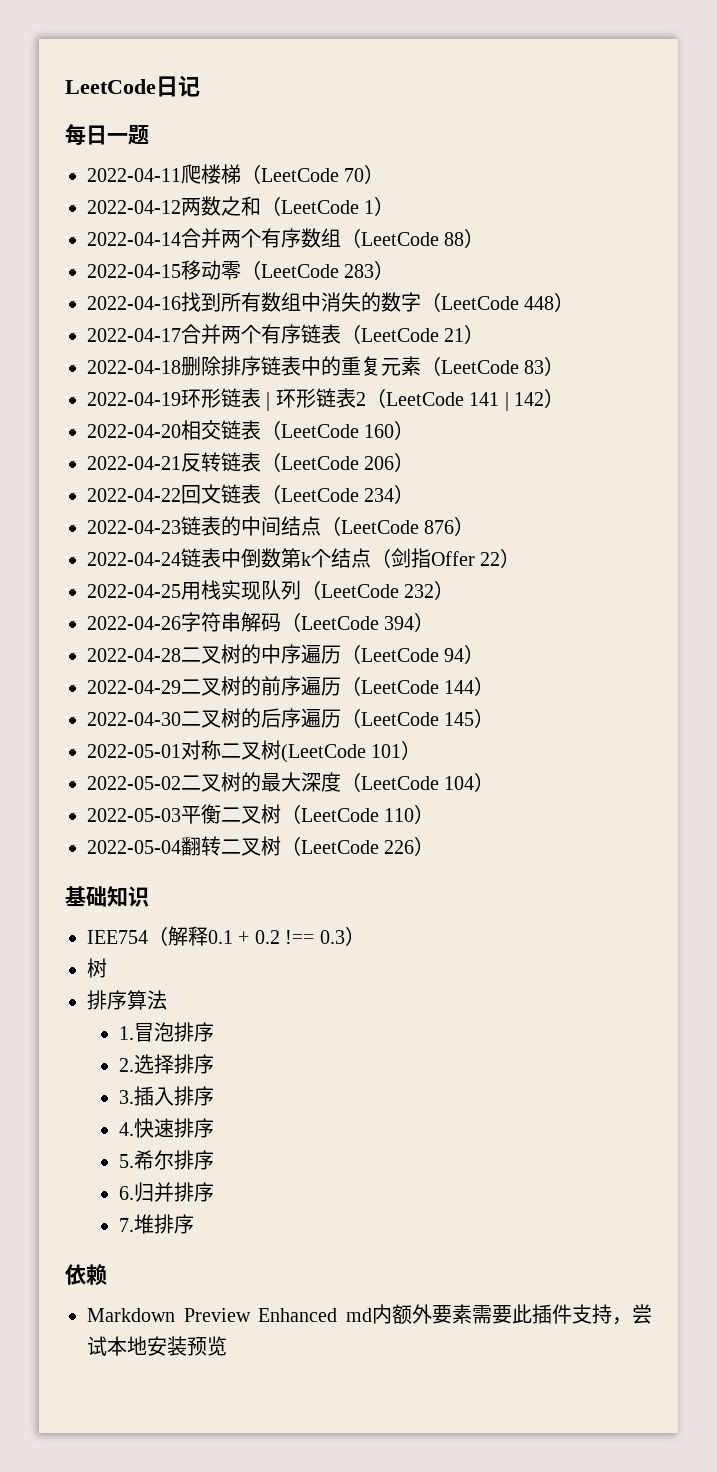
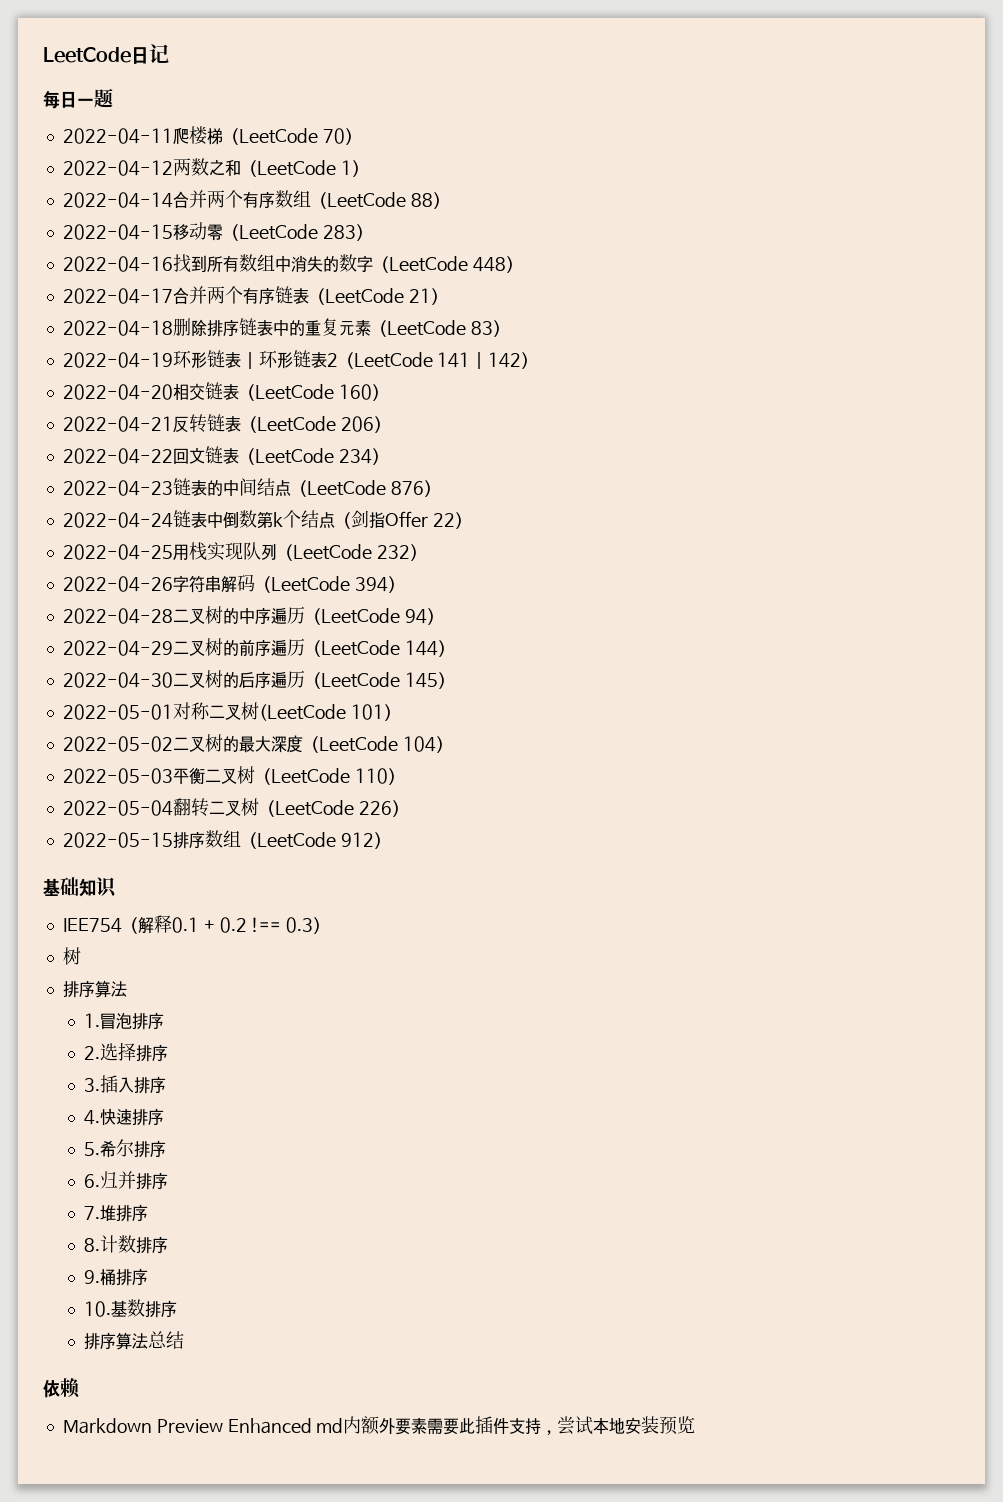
+ 2022-05-15排序数组（LeetCode 912）
+ 8.计数排序
+ 9.桶排序
+ 10.基数排序
+ 排序算法总结

